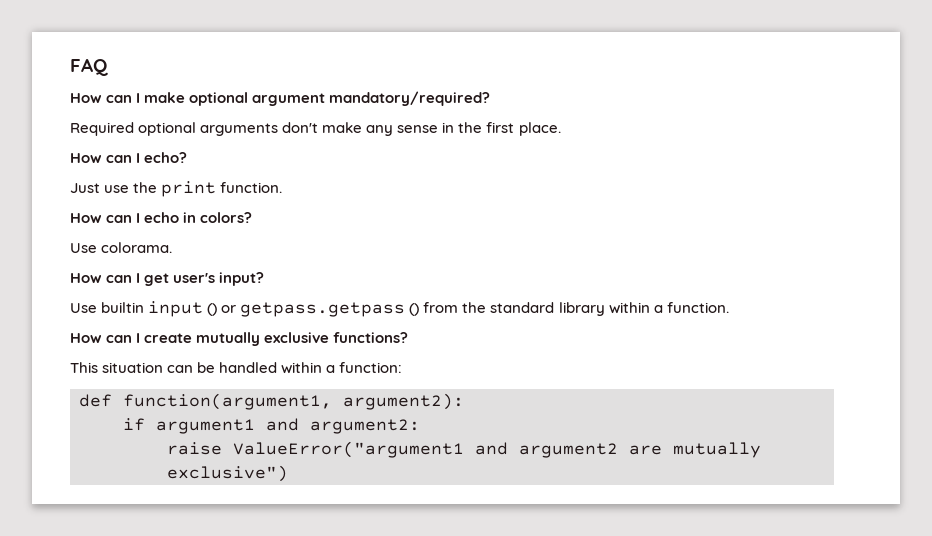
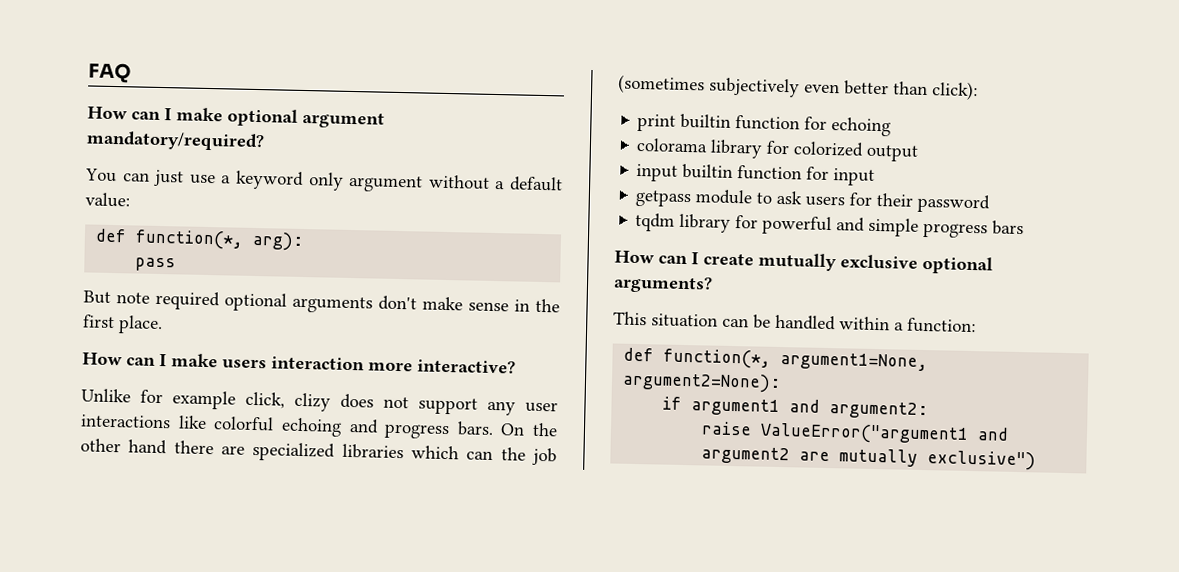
- Required optional arguments don't make any sense in the first place.
+ You can just use a keyword only argument without a default value:
+ def function(*, arg):
+ pass
+ But note required optional arguments don't make sense in the first place.
- How can I echo?
- Just use the print function.
- How can I echo in colors?
- Use colorama.
- How can I get user's input?
- Use builtin input () or getpass.getpass () from the standard library within a function.
+ How can I make users interaction more interactive?
+ Unlike for example click, clizy does not support any user interactions like colorful echoing and progress bars. On the other hand there are specialized libraries which can the job (sometimes subjectively even better than click):
+ print builtin function for echoing
+ colorama library for colorized output
+ input builtin function for input
+ getpass module to ask users for their password
+ tqdm library for powerful and simple progress bars
- How can I create mutually exclusive functions?
+ How can I create mutually exclusive optional arguments?
- def function(argument1, argument2):
+ def function(*, argument1=None, argument2=None):

